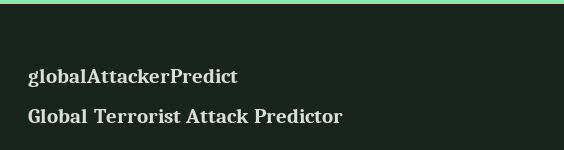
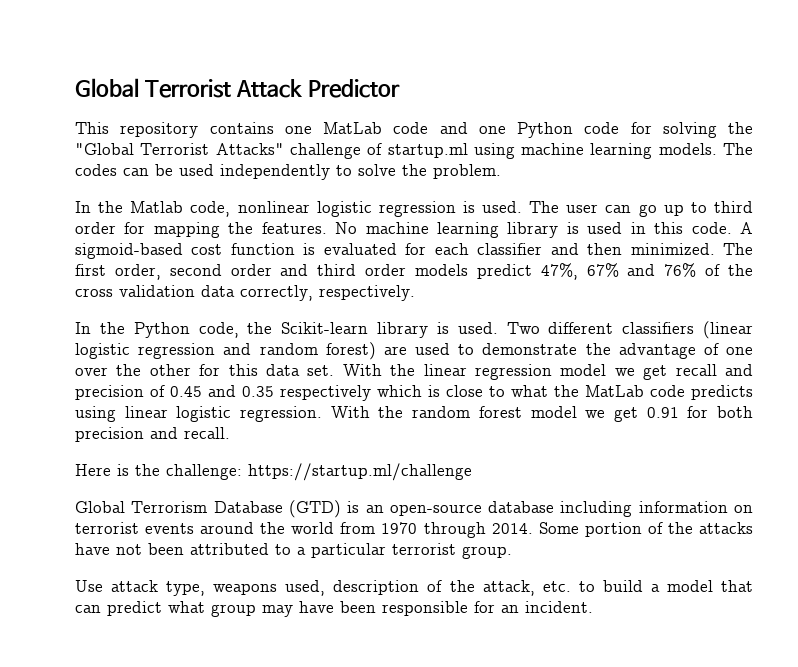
- globalAttackerPredict
+ This repository contains one MatLab code and one Python code for solving the "Global Terrorist Attacks" challenge of startup.ml using machine learning models. The codes can be used independently to solve the problem.
+ In the Matlab code, nonlinear logistic regression is used. The user can go up to third order for mapping the features. No machine learning library is used in this code. A sigmoid-based cost function is evaluated for each classifier and then minimized. The first order, second order and third order models predict 47%, 67% and 76% of the cross validation data correctly, respectively.
+ In the Python code, the Scikit-learn library is used. Two different classifiers (linear logistic regression and random forest) are used to demonstrate the advantage of one over the other for this data set. With the linear regression model we get recall and precision of 0.45 and 0.35 respectively which is close to what the MatLab code predicts using linear logistic regression. With the random forest model we get 0.91 for both precision and recall.
+ Here is the challenge: https://startup.ml/challenge
+ Global Terrorism Database (GTD) is an open-source database including information on terrorist events around the world from 1970 through 2014. Some portion of the attacks have not been attributed to a particular terrorist group.
+ Use attack type, weapons used, description of the attack, etc. to build a model that can predict what group may have been responsible for an incident.

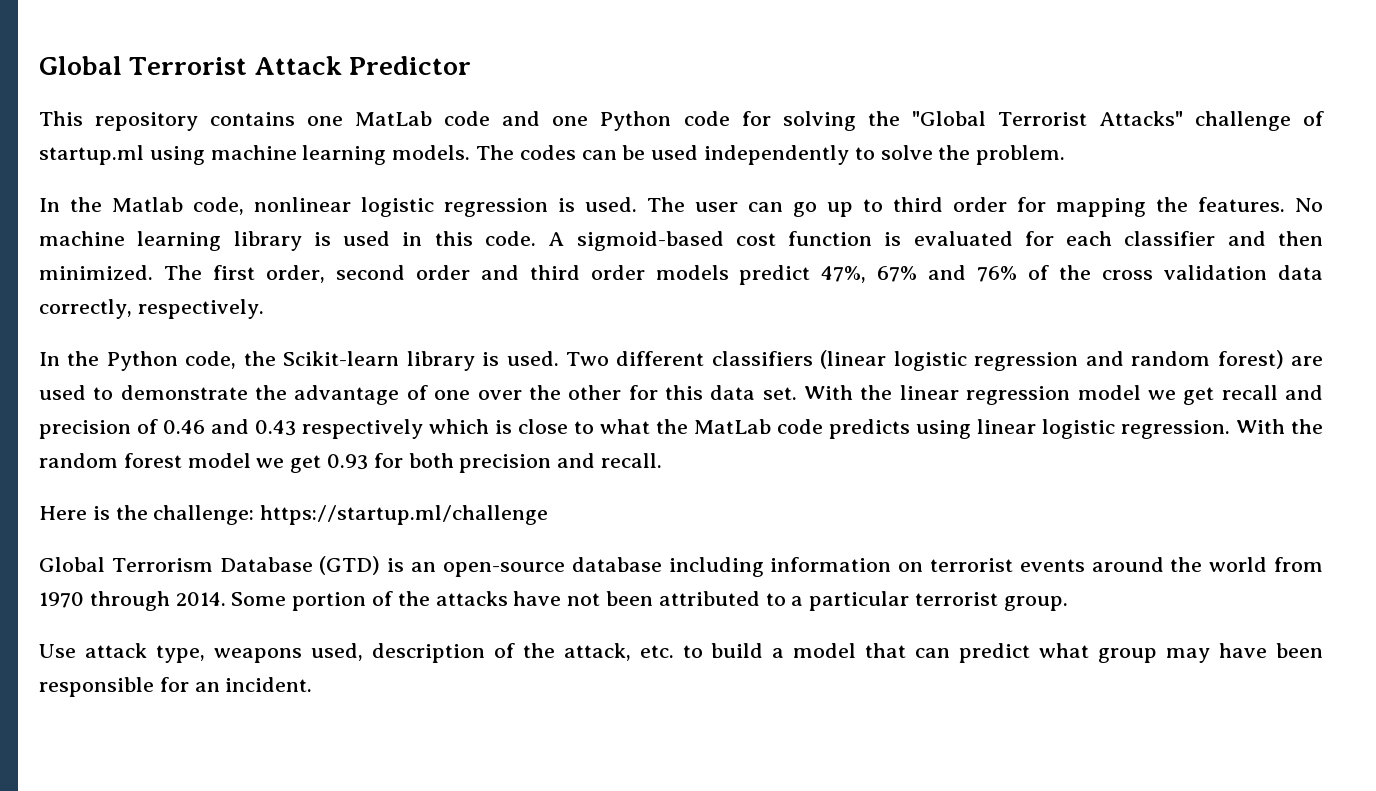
- With the linear regression model we get recall and precision of 0.45 and 0.35 respectively which is close to what the MatLab code predicts using linear logistic regression.
+ With the linear regression model we get recall and precision of 0.46 and 0.43 respectively which is close to what the MatLab code predicts using linear logistic regression.
- With the random forest model we get 0.91 for both precision and recall.
+ With the random forest model we get 0.93 for both precision and recall.

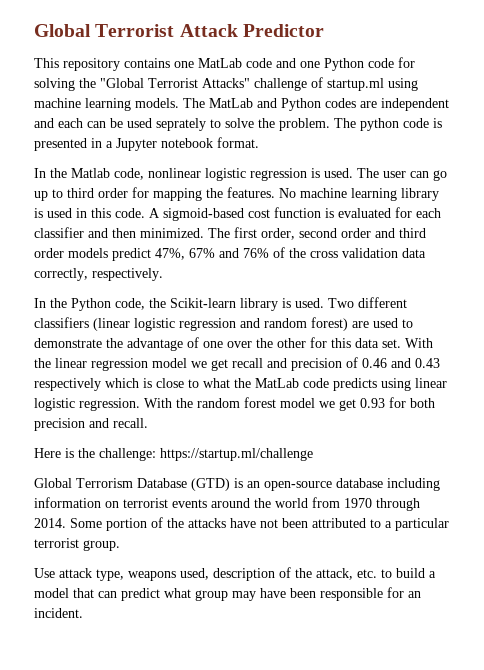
- The codes can be used independently to solve the problem.
+ The MatLab and Python codes are independent and each can be used seprately to solve the problem. The python code is presented in a Jupyter notebook format.

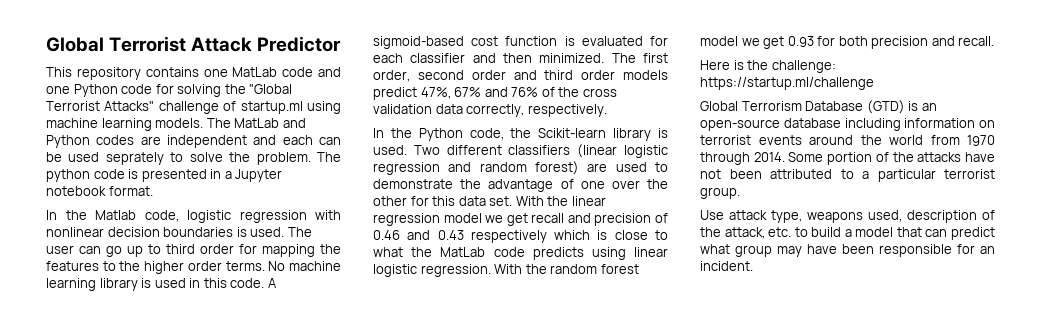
- In the Matlab code, nonlinear logistic regression is used.
+ In the Matlab code, logistic regression with nonlinear decision boundaries is used.
- The user can go up to third order for mapping the features.
+ The user can go up to third order for mapping the features to the higher order terms.

